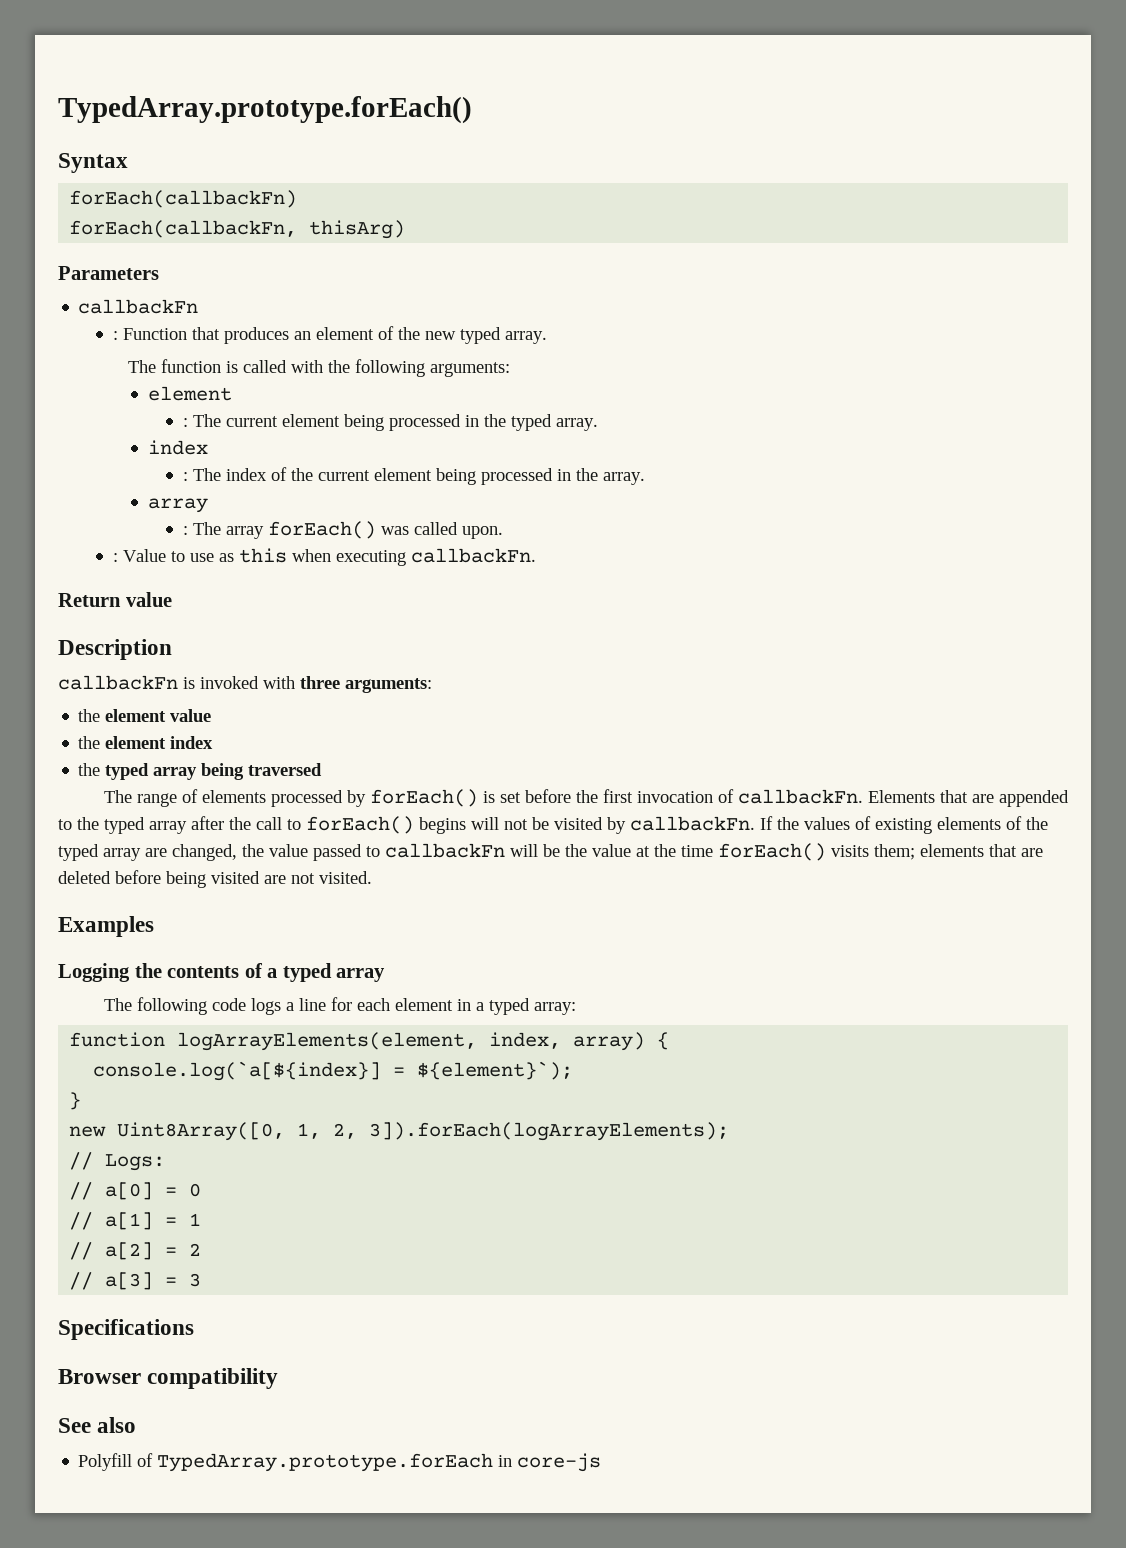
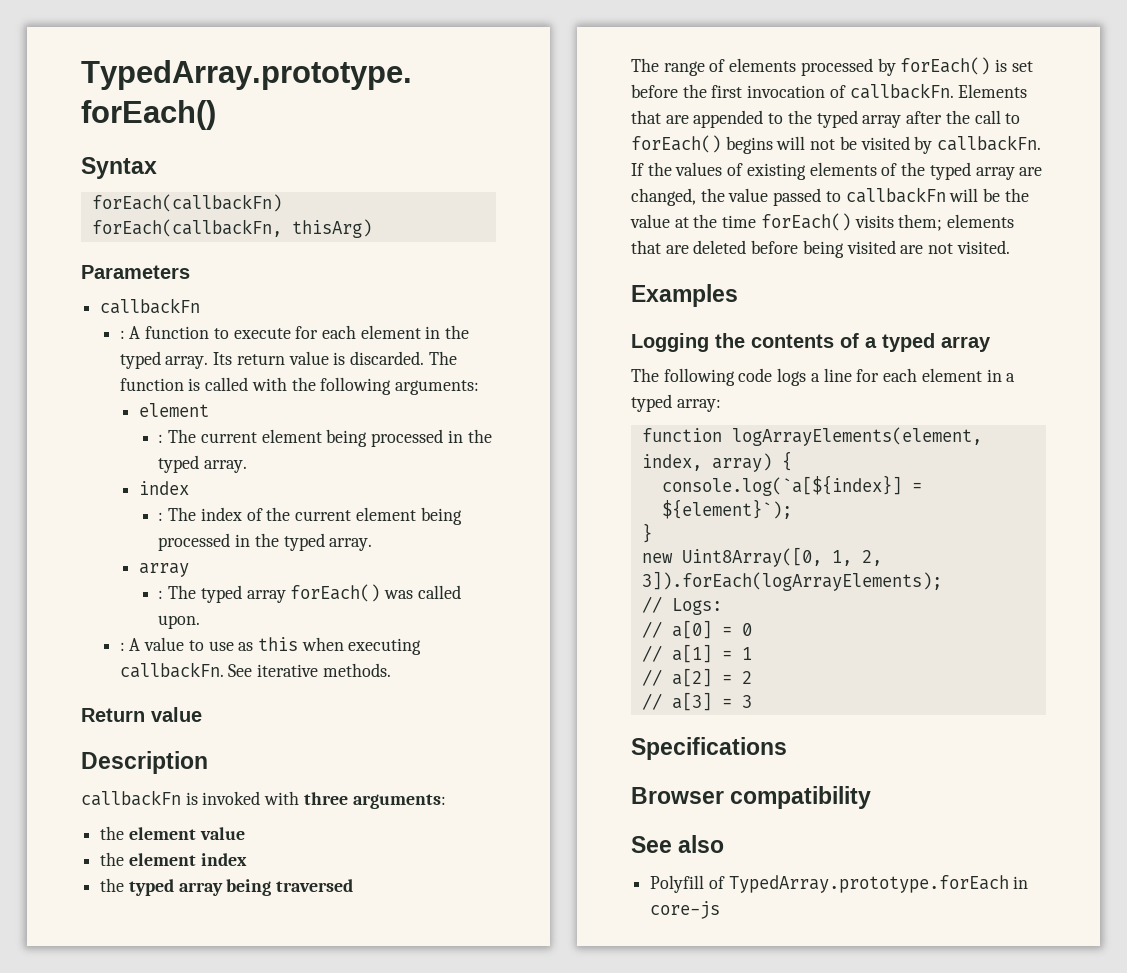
- : Function that produces an element of the new typed array.
- The function is called with the following arguments:
+ : A function to execute for each element in the typed array. Its return value is discarded. The function is called with the following arguments:
- : The index of the current element being processed in the array.
+ : The index of the current element being processed in the typed array.
- : The array forEach() was called upon.
+ : The typed array forEach() was called upon.
- : Value to use as this when executing callbackFn.
+ : A value to use as this when executing callbackFn. See iterative methods.

